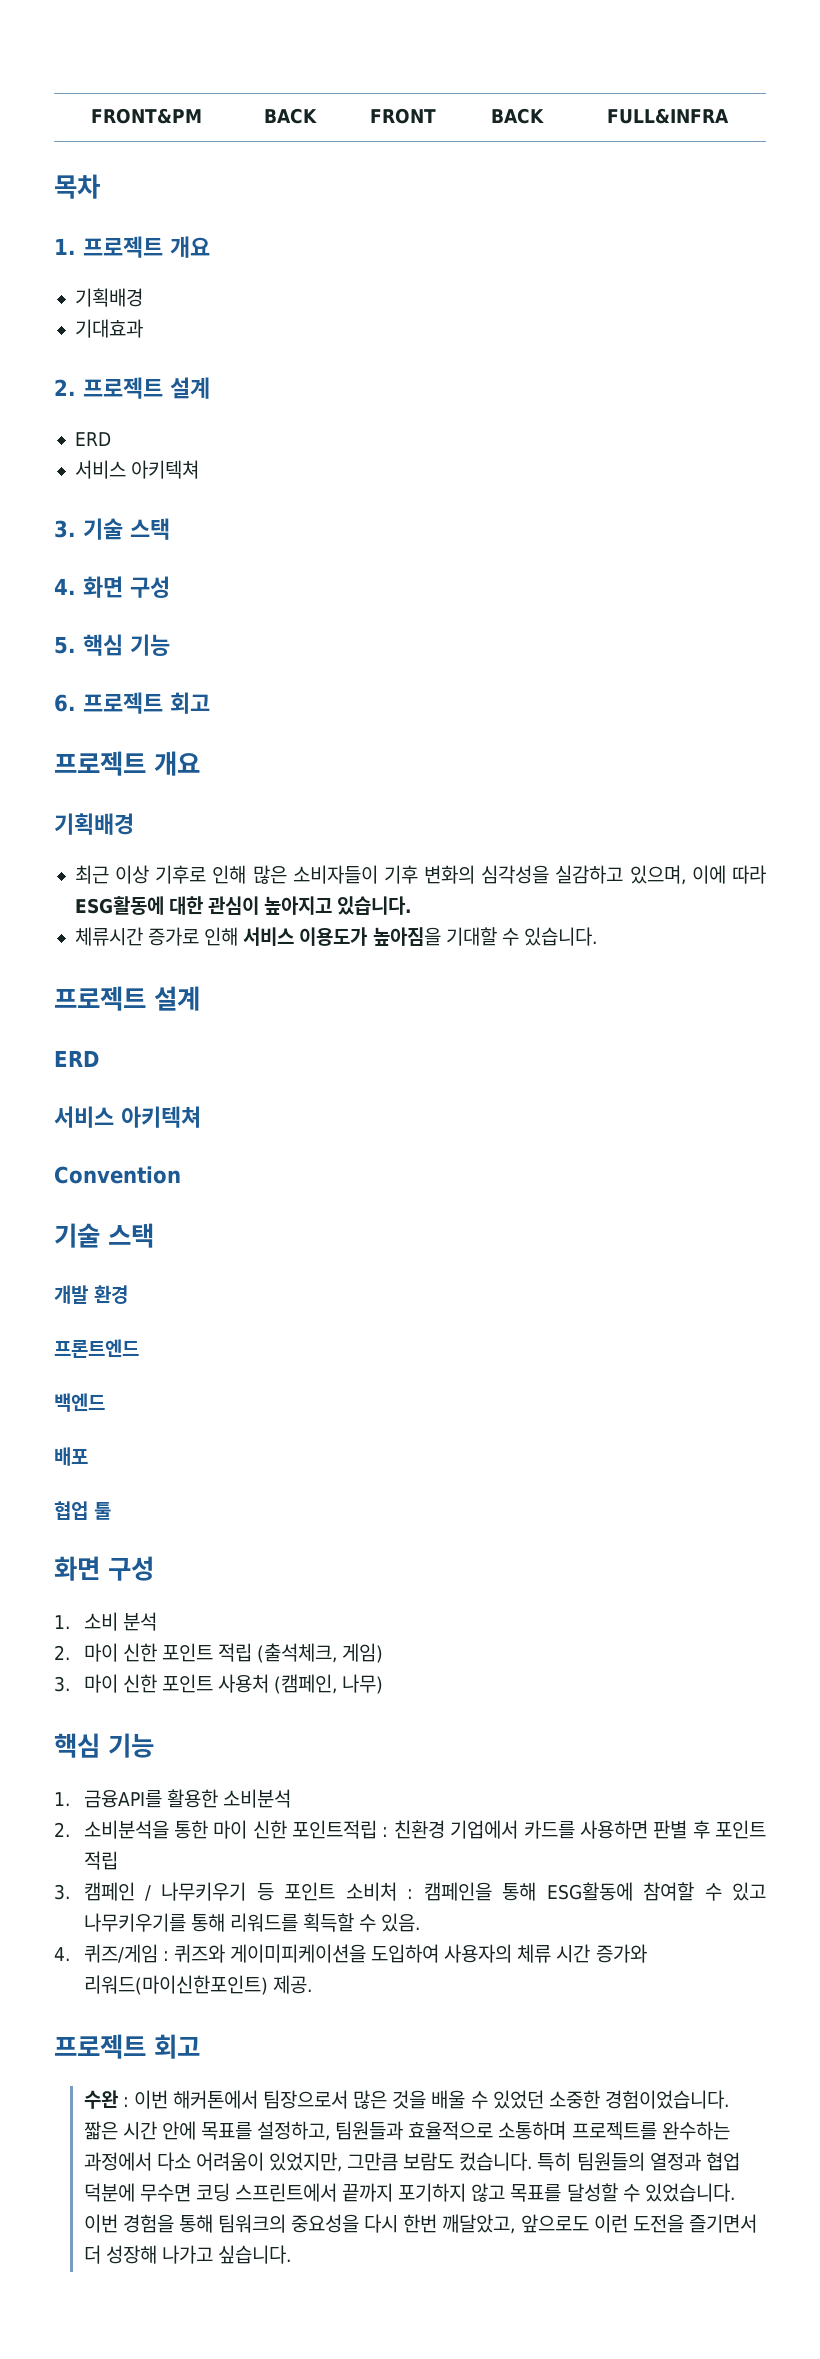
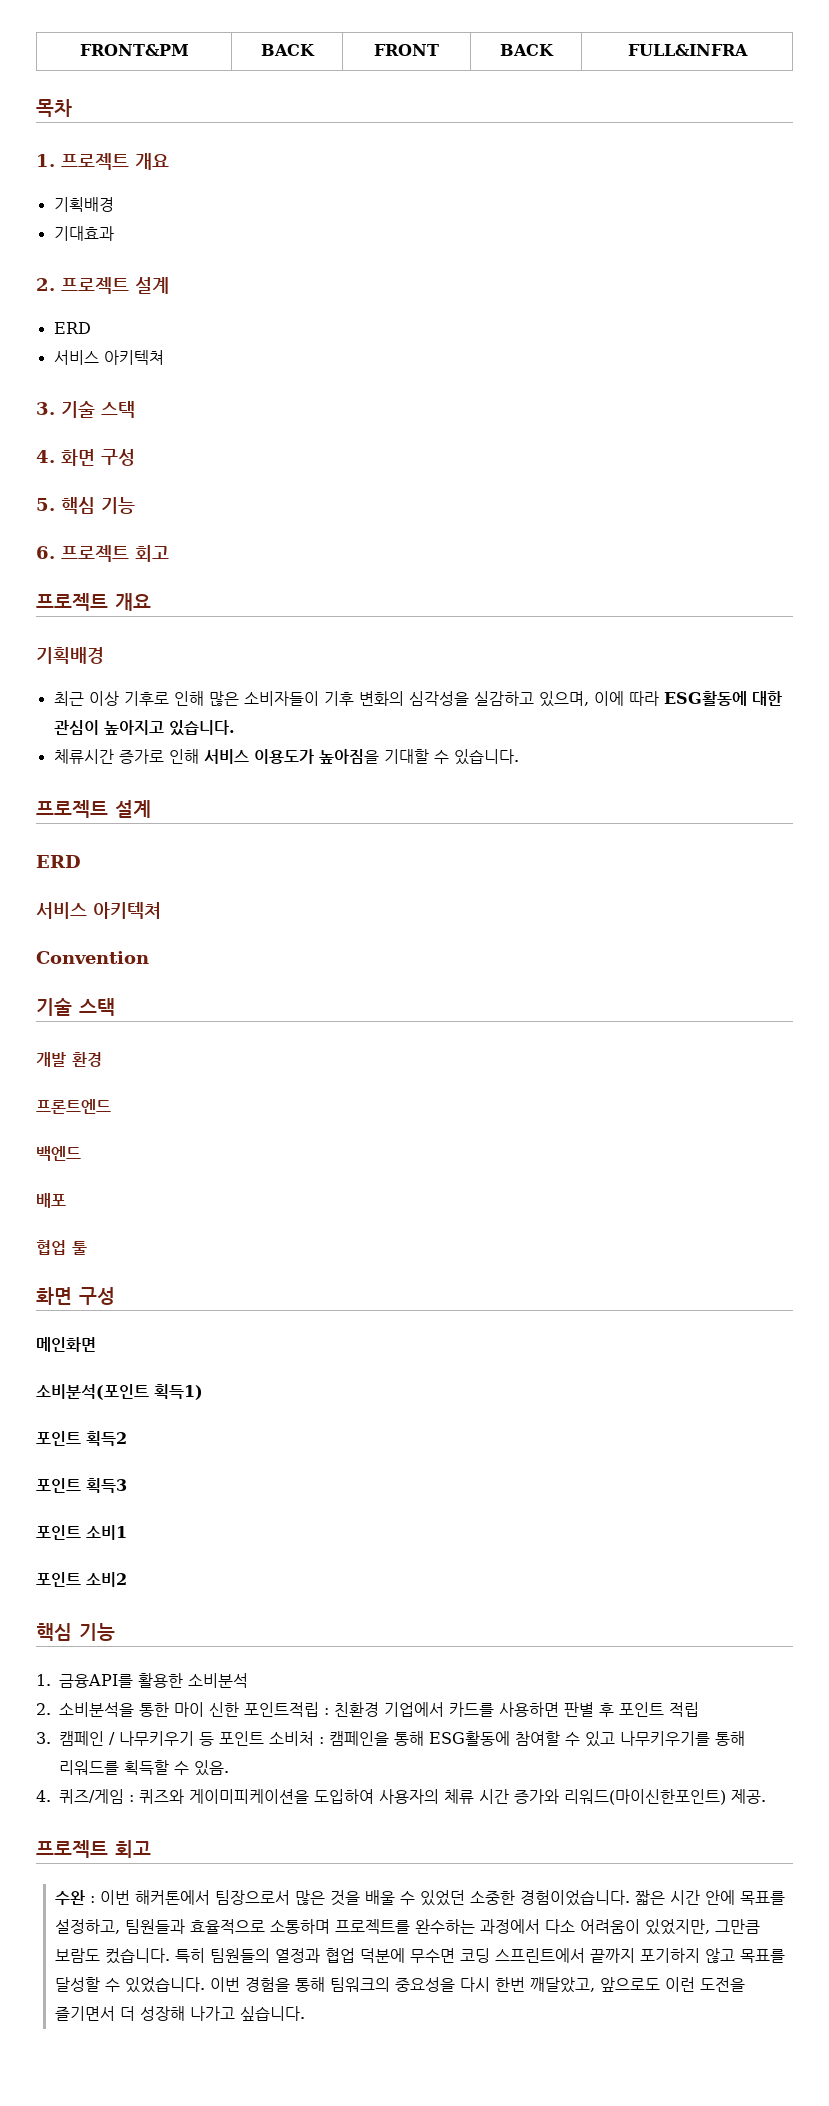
- 1. 소비 분석
- 2. 마이 신한 포인트 적립 (출석체크, 게임)
- 3. 마이 신한 포인트 사용처 (캠페인, 나무)
+ 메인화면
+ 소비분석(포인트 획득1)
+ 포인트 획득2
+ 포인트 획득3
+ 포인트 소비1
+ 포인트 소비2

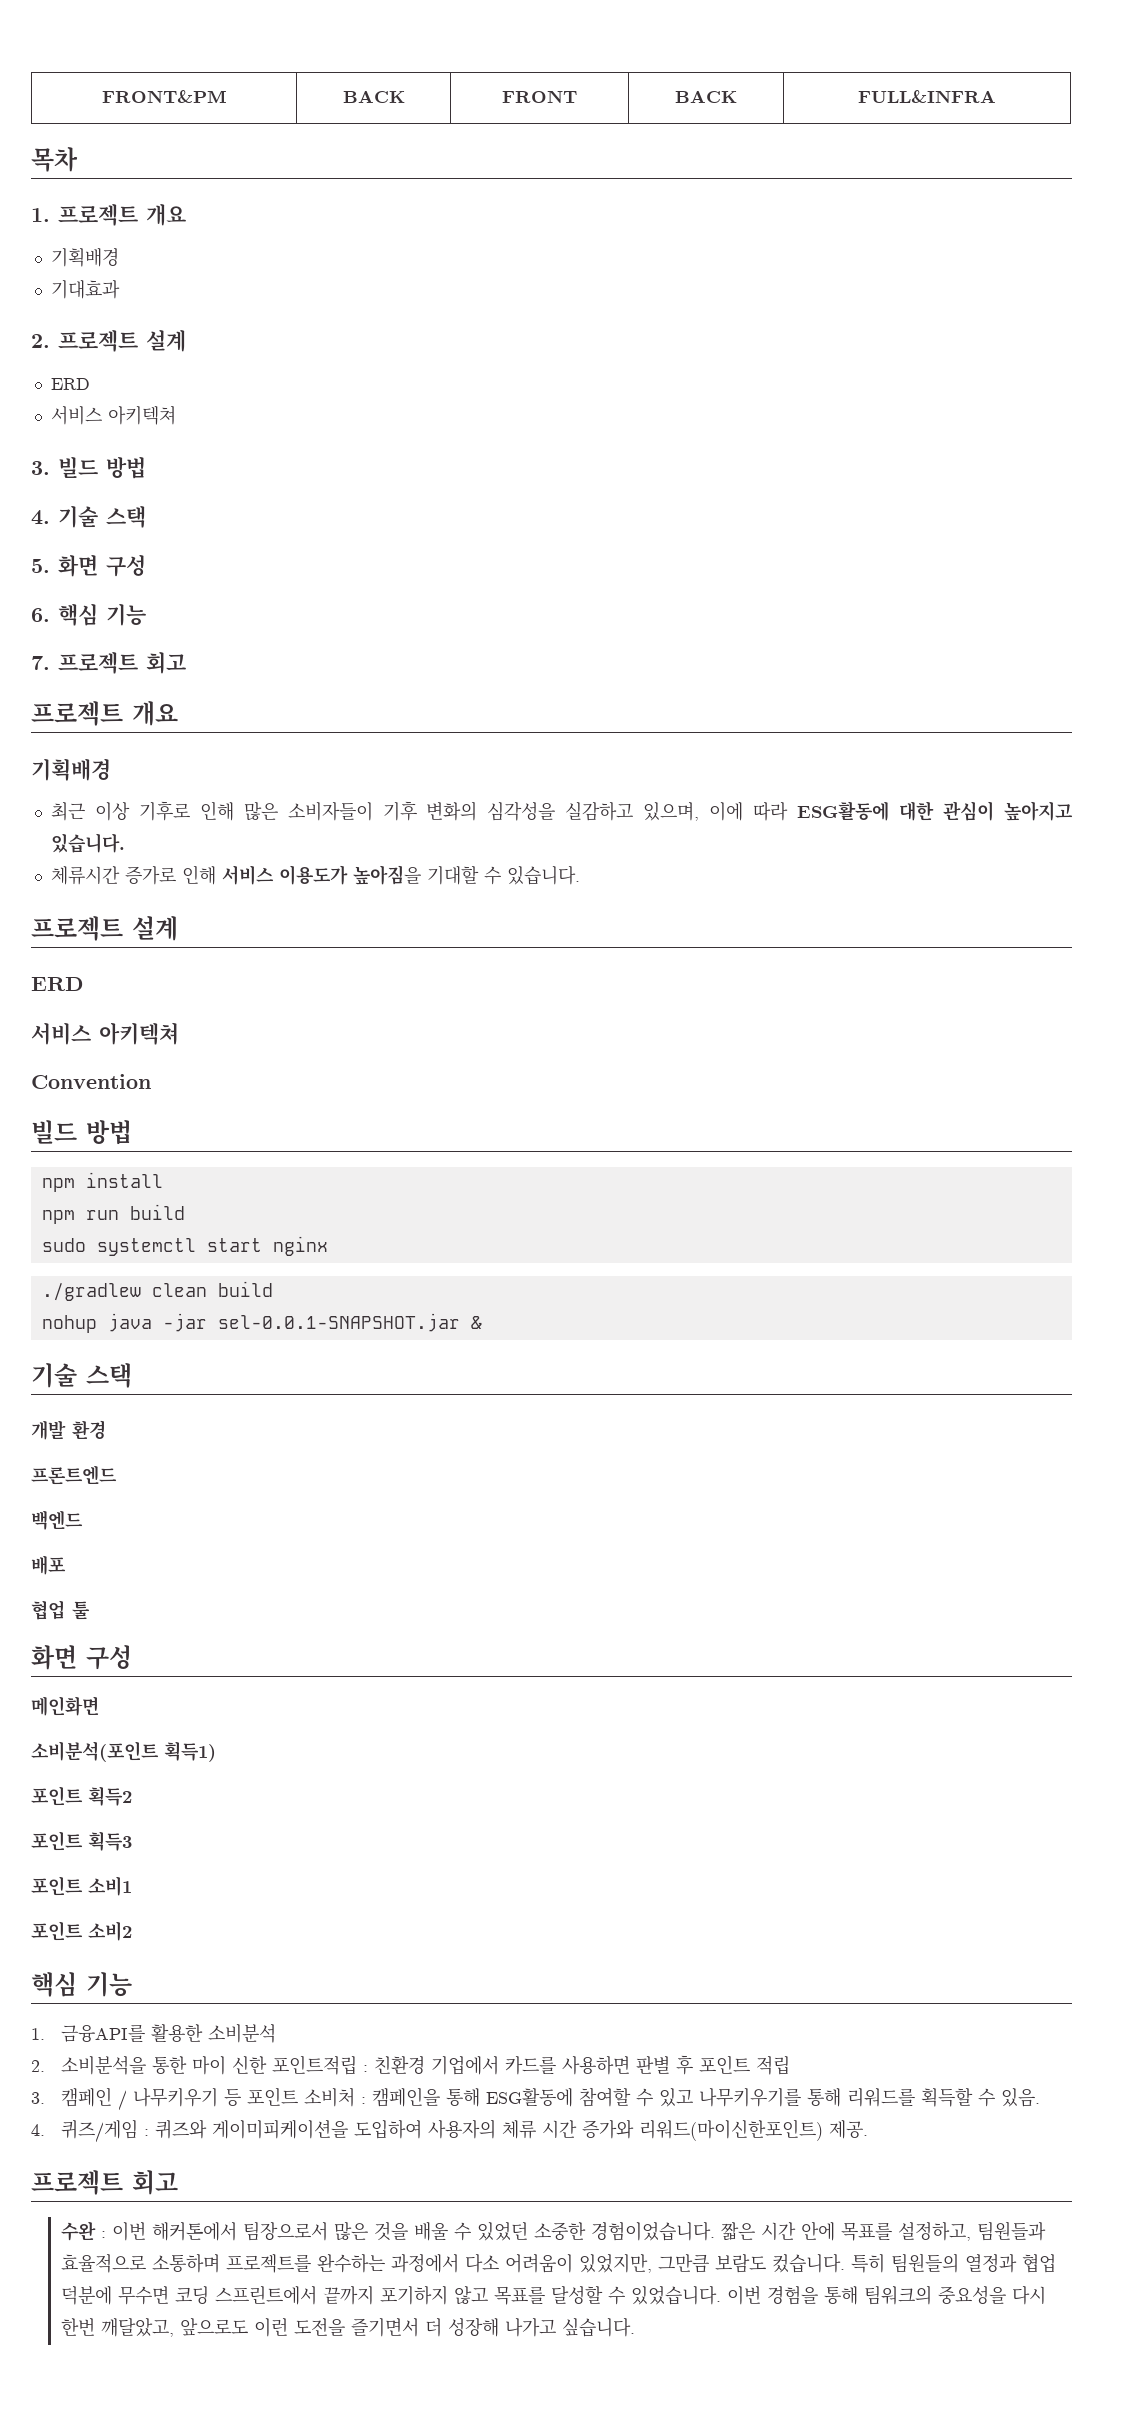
- 3. 기술 스택
- 4. 화면 구성
- 5. 핵심 기능
- 6. 프로젝트 회고
+ 3. 빌드 방법
+ 4. 기술 스택
+ 5. 화면 구성
+ 6. 핵심 기능
+ 7. 프로젝트 회고
  Convention
+ 빌드 방법
+ npm install
+ npm run build
+ sudo systemctl start nginx
+ ./gradlew clean build
+ nohup java -jar sel-0.0.1-SNAPSHOT.jar &

